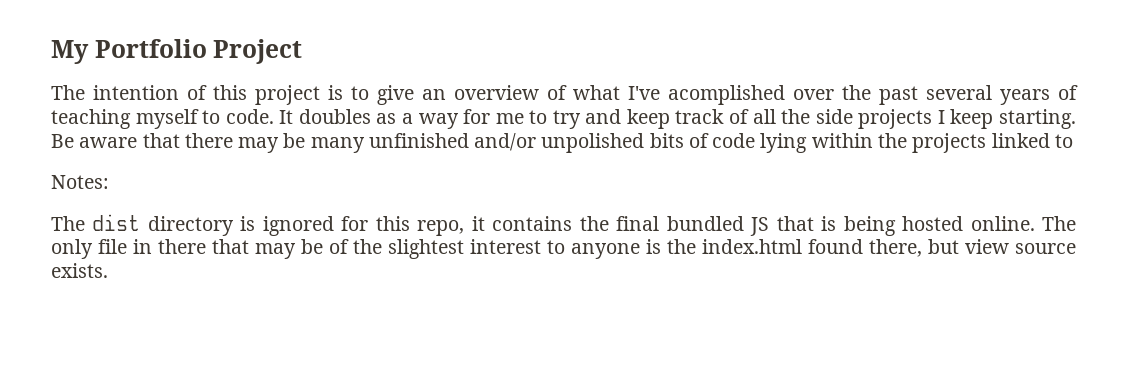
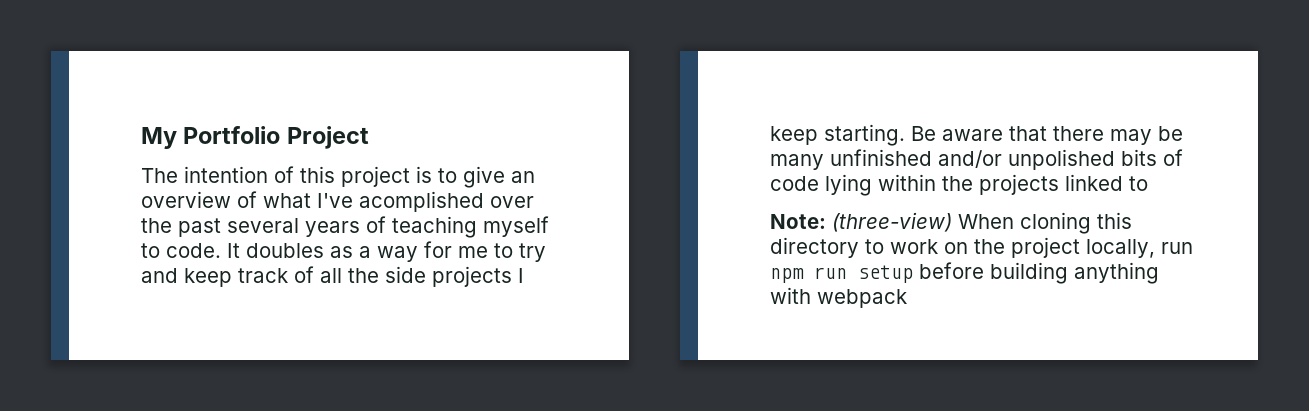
- Notes:
- The dist directory is ignored for this repo, it contains the final bundled JS that is being hosted online. The only file in there that may be of the slightest interest to anyone is the index.html found there, but view source exists.
+ Note: (three-view) When cloning this directory to work on the project locally, run npm run setup before building anything with webpack

